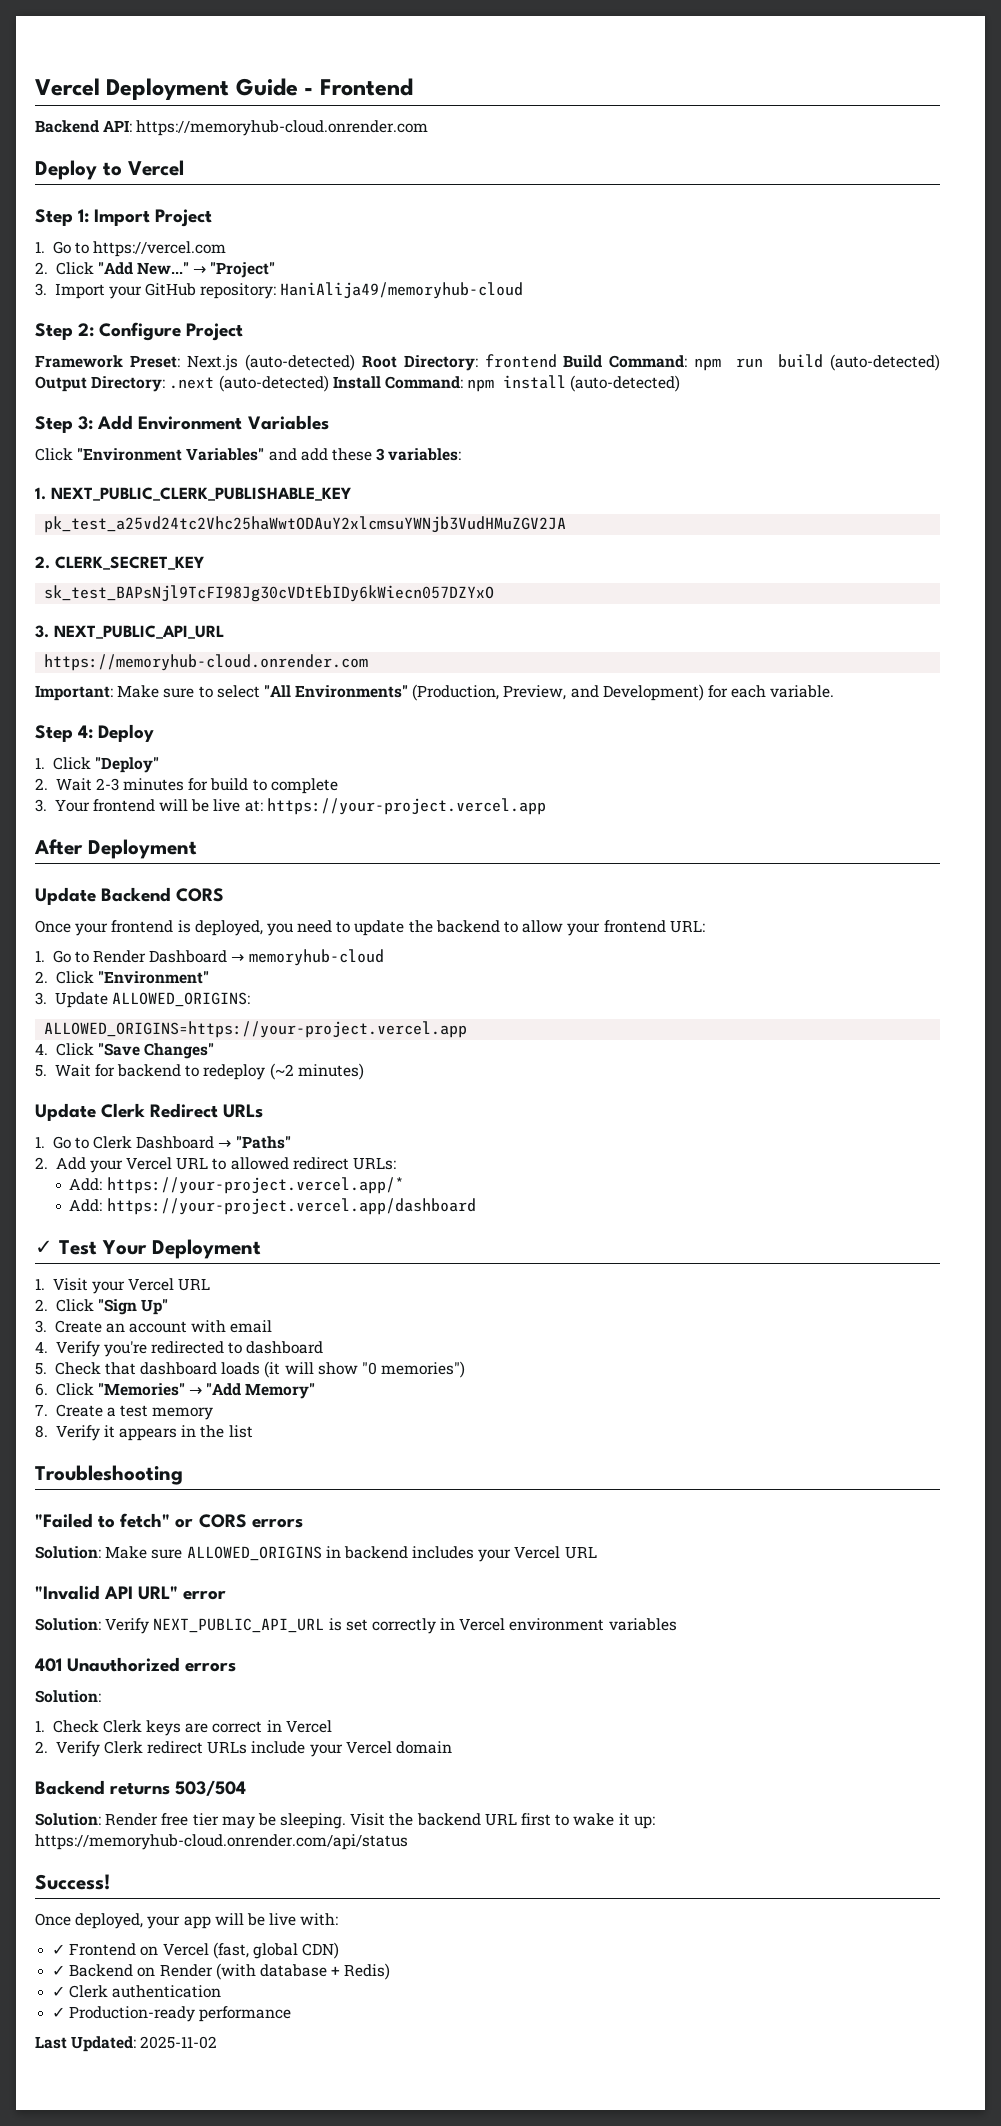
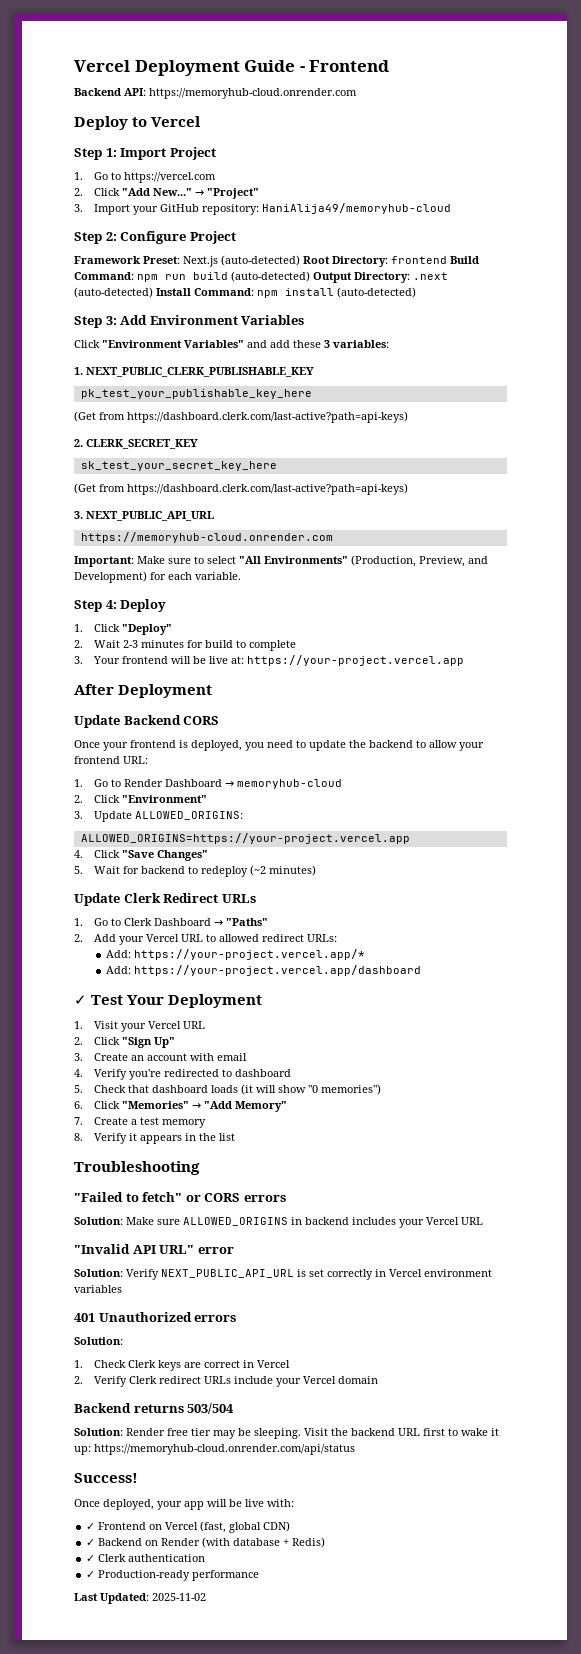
- pk_test_a25vd24tc2Vhc25haWwtODAuY2xlcmsuYWNjb3VudHMuZGV2JA
+ pk_test_your_publishable_key_here
+ (Get from https://dashboard.clerk.com/last-active?path=api-keys)
  2. CLERK_SECRET_KEY
- sk_test_BAPsNjl9TcFI98Jg30cVDtEbIDy6kWiecn057DZYxO
+ sk_test_your_secret_key_here
+ (Get from https://dashboard.clerk.com/last-active?path=api-keys)

